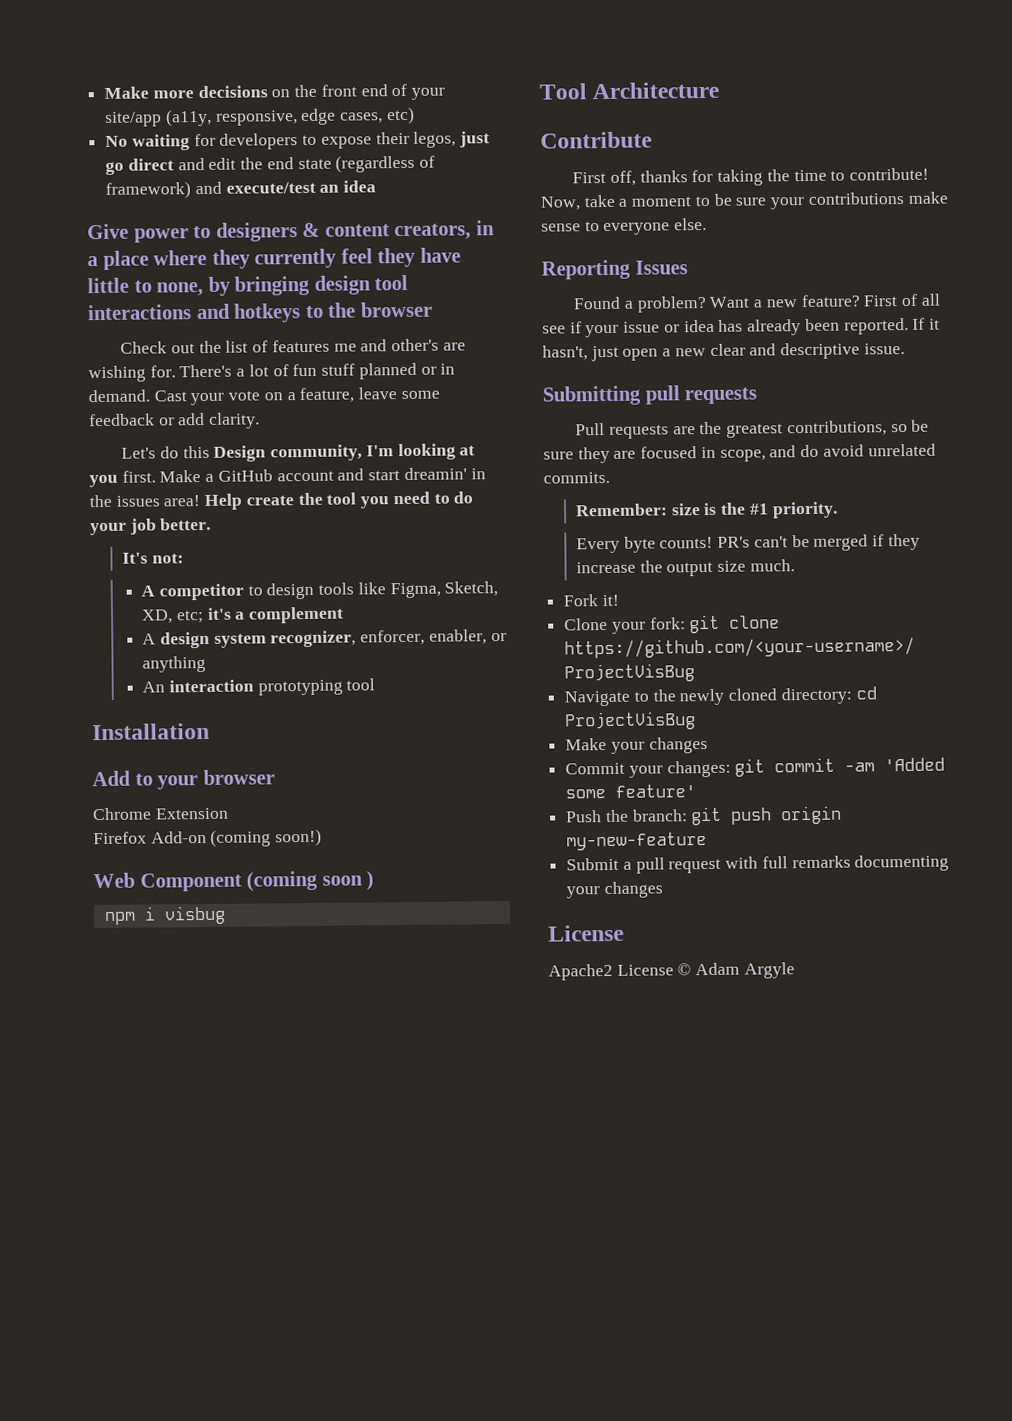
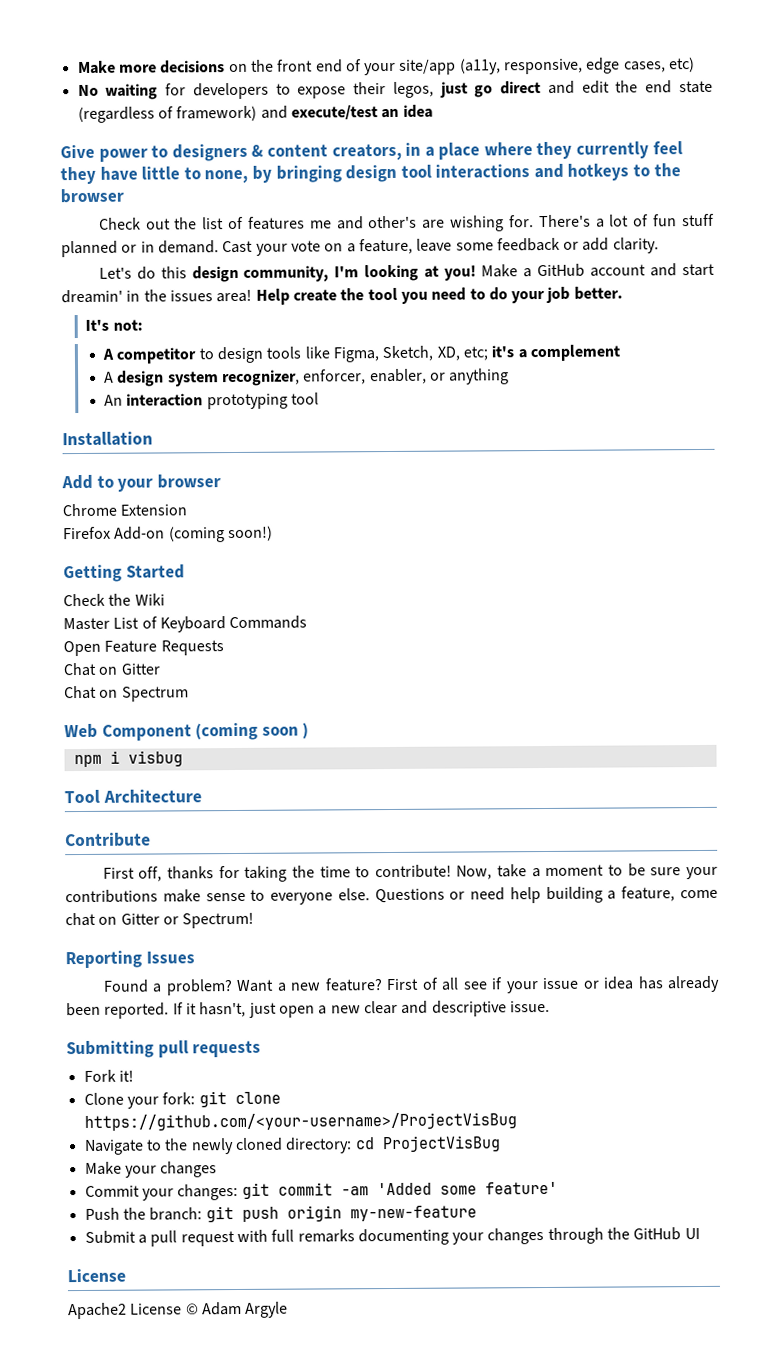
- Let's do this Design community, I'm looking at you first.
+ Let's do this design community, I'm looking at you!
+ Getting Started
+ Check the Wiki
+ Master List of Keyboard Commands
+ Open Feature Requests
+ Chat on Gitter
+ Chat on Spectrum
+ Questions or need help building a feature, come chat on Gitter or Spectrum!
- Pull requests are the greatest contributions, so be sure they are focused in scope, and do avoid unrelated commits.
- Remember: size is the #1 priority.
- Every byte counts! PR's can't be merged if they increase the output size much.
- Submit a pull request with full remarks documenting your changes
+ Submit a pull request with full remarks documenting your changes through the GitHub UI

